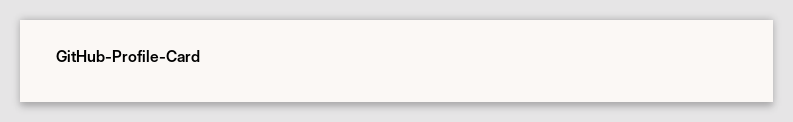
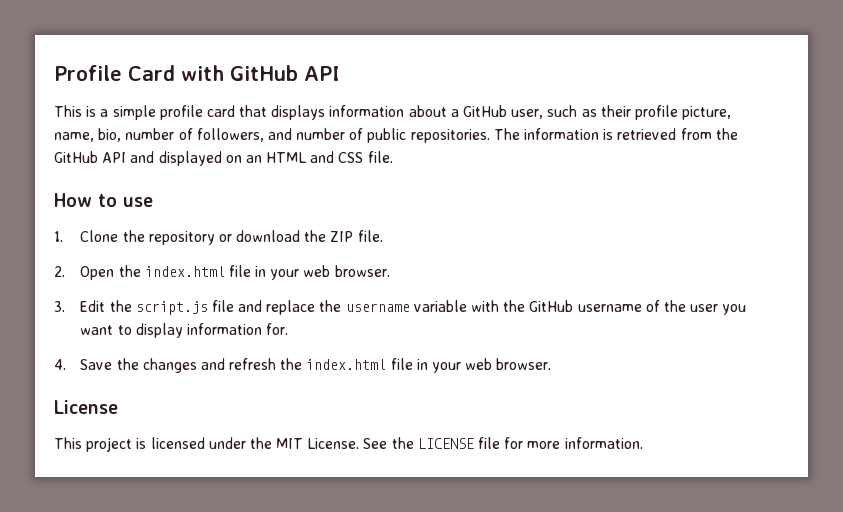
- GitHub-Profile-Card
+ Profile Card with GitHub API
+ This is a simple profile card that displays information about a GitHub user, such as their profile picture, name, bio, number of followers, and number of public repositories. The information is retrieved from the GitHub API and displayed on an HTML and CSS file.
+ How to use
+ 1. Clone the repository or download the ZIP file.
+ 2. Open the index.html file in your web browser.
+ 3. Edit the script.js file and replace the username variable with the GitHub username of the user you want to display information for.
+ 4. Save the changes and refresh the index.html file in your web browser.
+ License
+ This project is licensed under the MIT License. See the LICENSE file for more information.

